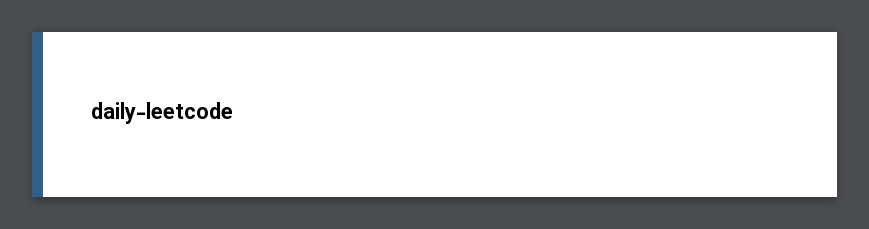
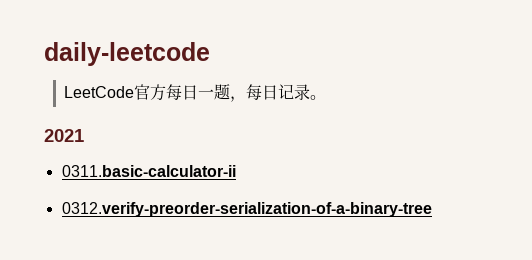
+ LeetCode官方每日一题，每日记录。
+ 2021
+ 0311.basic-calculator-ii
+ 0312.verify-preorder-serialization-of-a-binary-tree

